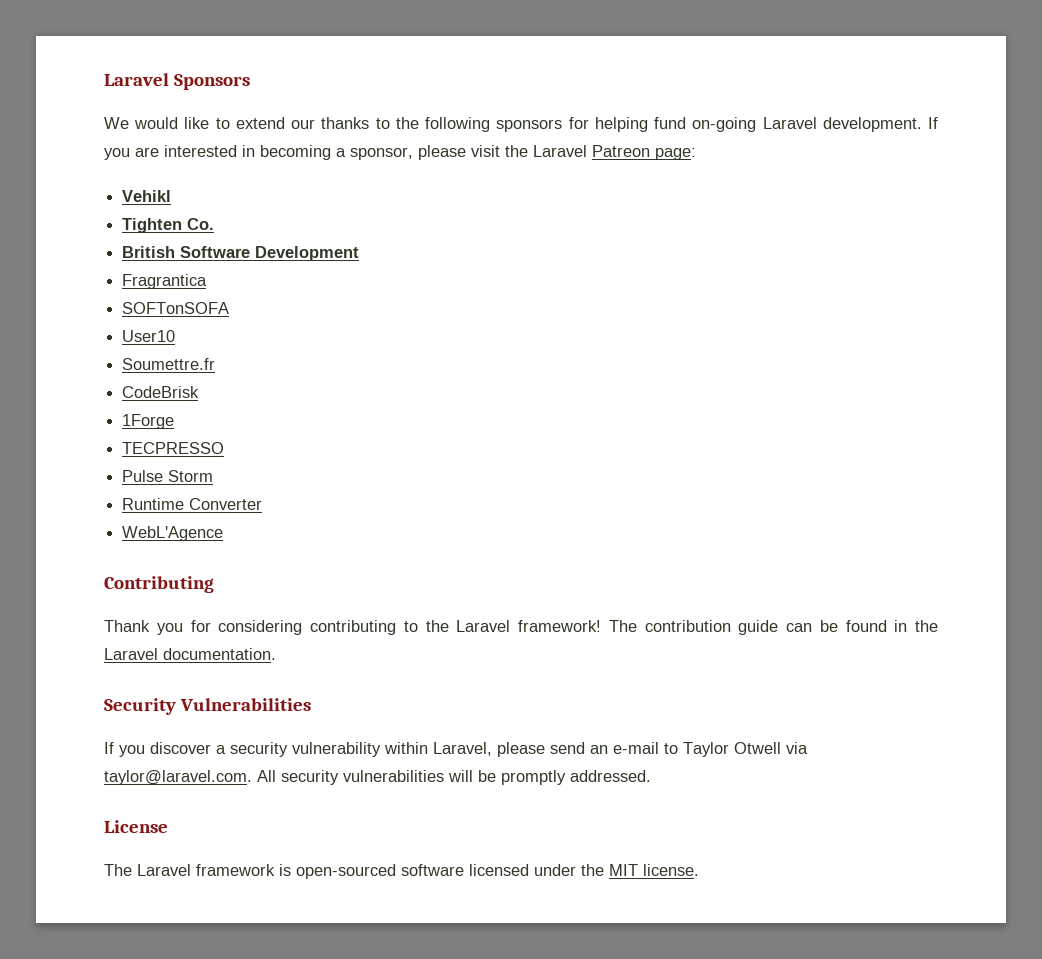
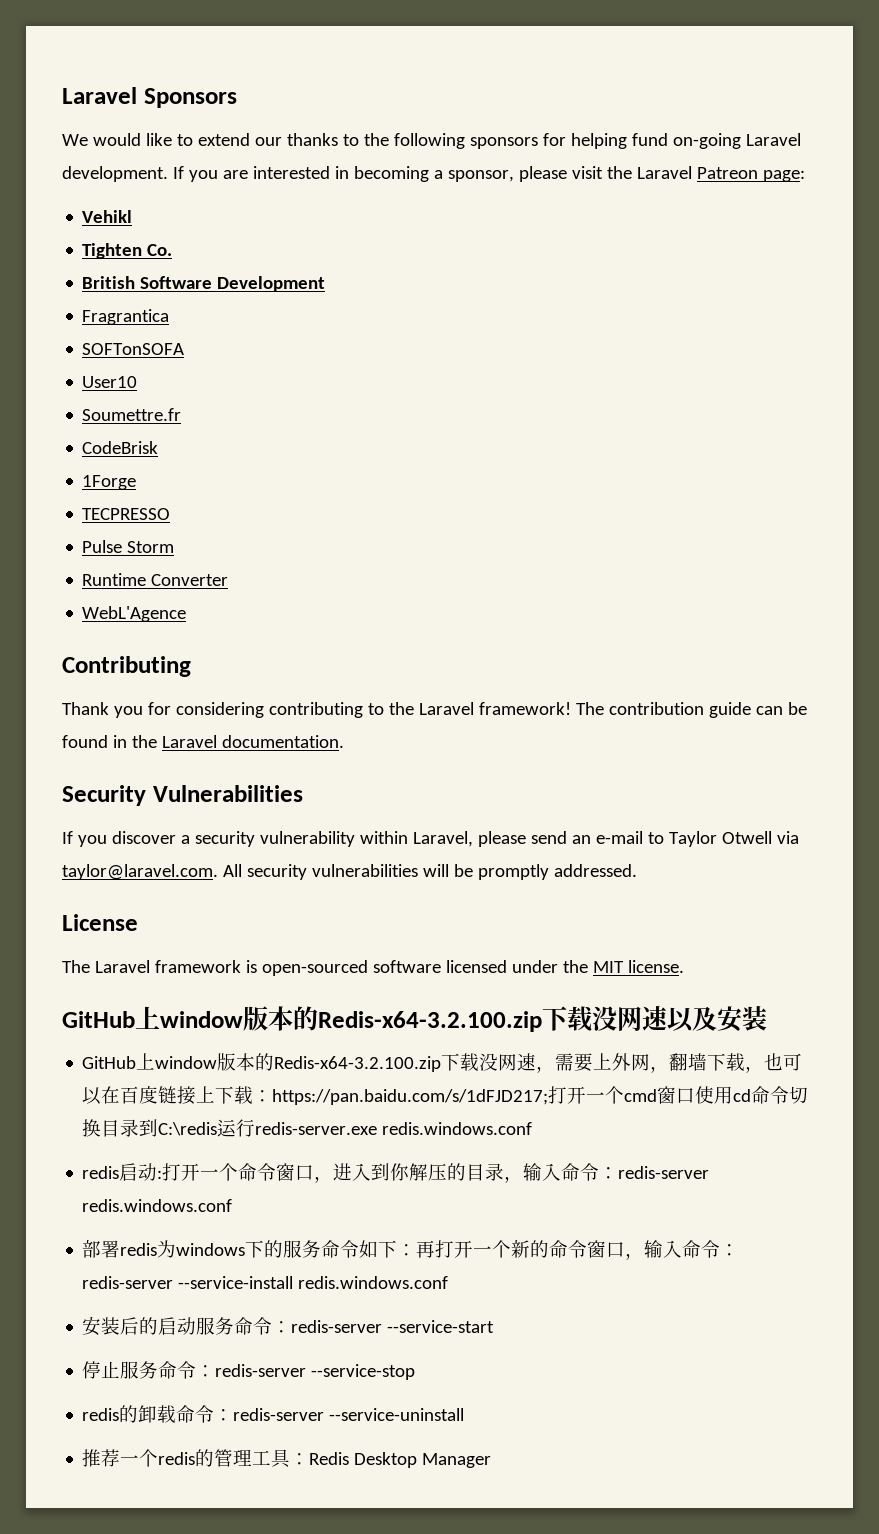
+ GitHub上window版本的Redis-x64-3.2.100.zip下载没网速以及安装
+ GitHub上window版本的Redis-x64-3.2.100.zip下载没网速，需要上外网，翻墙下载，也可以在百度链接上下载：https://pan.baidu.com/s/1dFJD217;打开一个cmd窗口使用cd命令切换目录到C:\redis运行redis-server.exe redis.windows.conf
+ redis启动:打开一个命令窗口，进入到你解压的目录，输入命令：redis-server redis.windows.conf
+ 部署redis为windows下的服务命令如下：再打开一个新的命令窗口，输入命令：redis-server --service-install redis.windows.conf
+ 安装后的启动服务命令：redis-server --service-start
+ 停止服务命令：redis-server --service-stop
+ redis的卸载命令：redis-server --service-uninstall
+ 推荐一个redis的管理工具：Redis Desktop Manager

